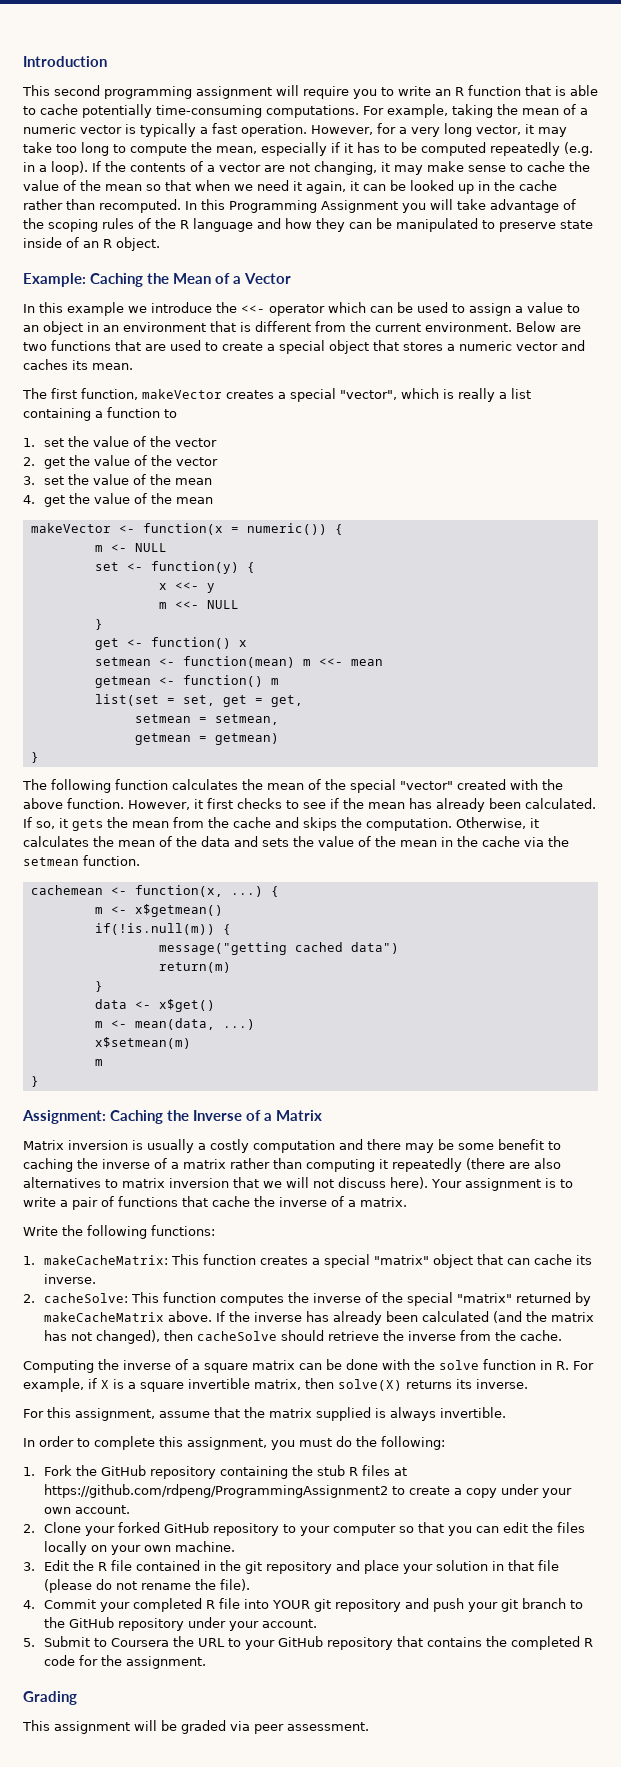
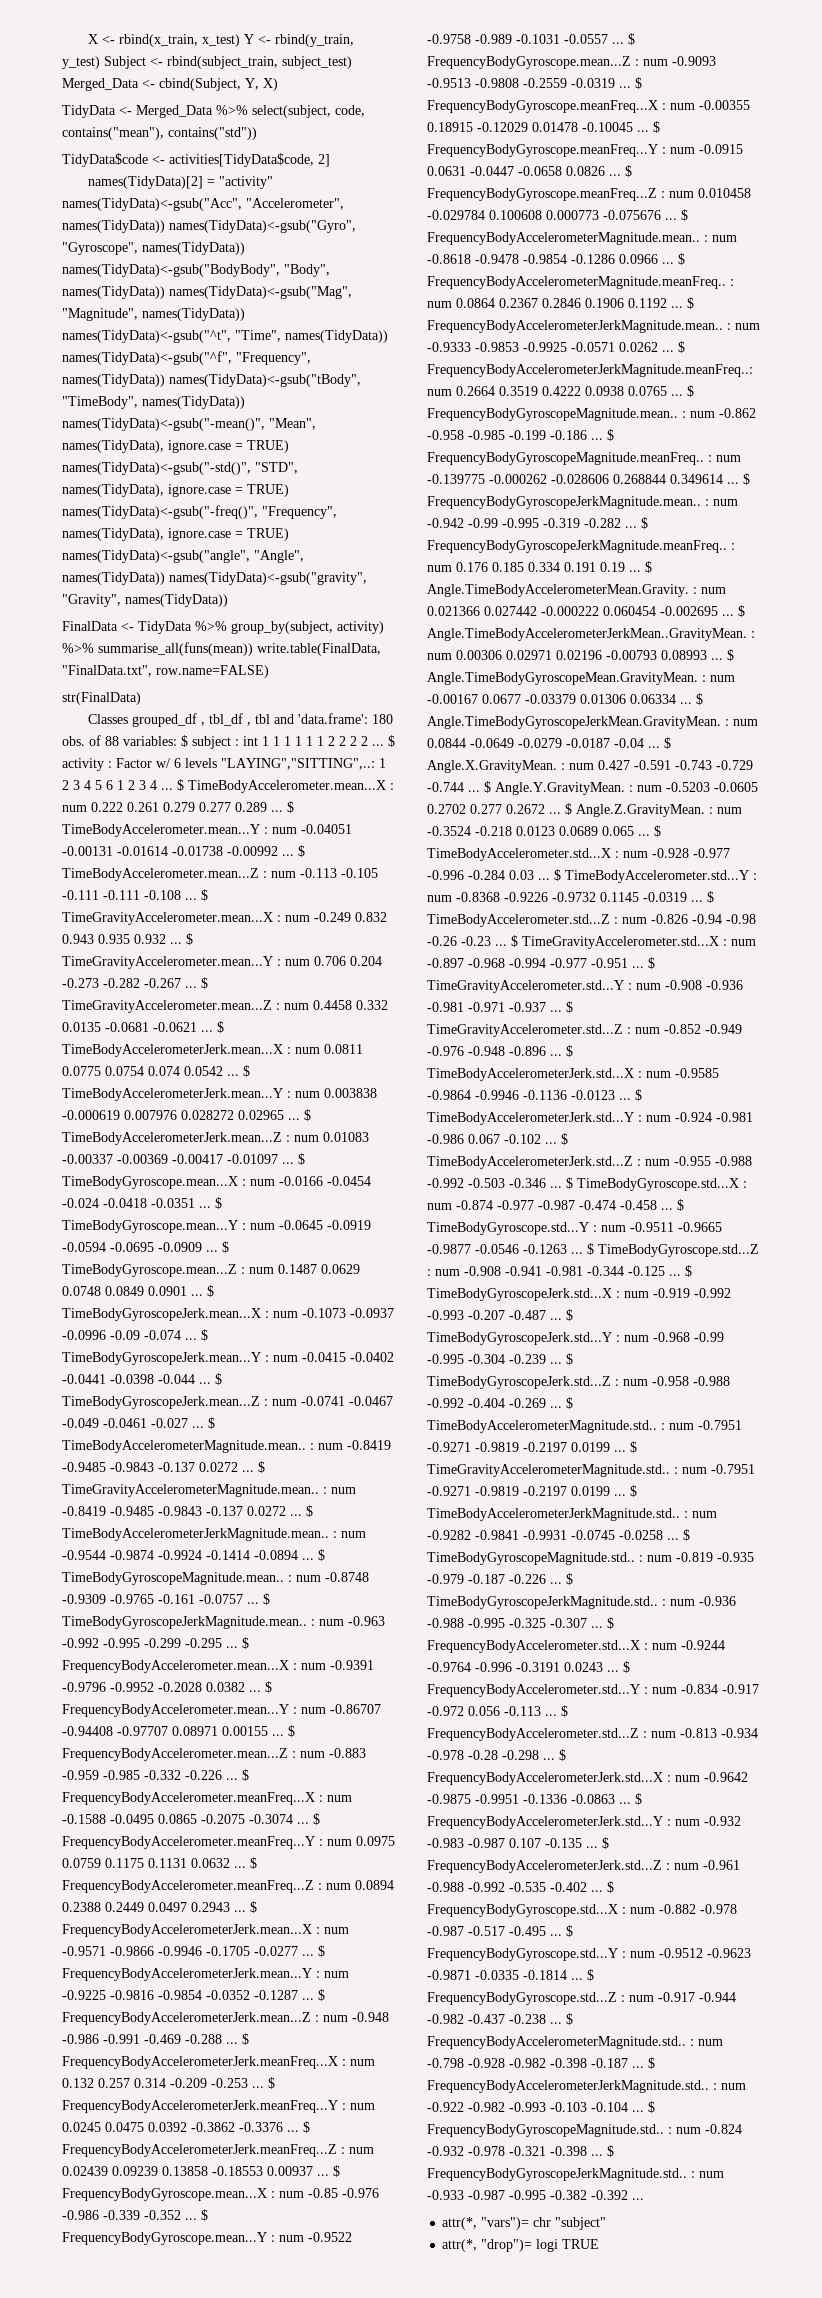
- Introduction
- This second programming assignment will require you to write an R function that is able to cache potentially time-consuming computations. For example, taking the mean of a numeric vector is typically a fast operation. However, for a very long vector, it may take too long to compute the mean, especially if it has to be computed repeatedly (e.g. in a loop). If the contents of a vector are not changing, it may make sense to cache the value of the mean so that when we need it again, it can be looked up in the cache rather than recomputed. In this Programming Assignment you will take advantage of the scoping rules of the R language and how they can be manipulated to preserve state inside of an R object.
- Example: Caching the Mean of a Vector
- In this example we introduce the <<- operator which can be used to assign a value to an object in an environment that is different from the current environment. Below are two functions that are used to create a special object that stores a numeric vector and caches its mean.
- The first function, makeVector creates a special "vector", which is really a list containing a function to
- 1. set the value of the vector
- 2. get the value of the vector
- 3. set the value of the mean
- 4. get the value of the mean
- makeVector <- function(x = numeric()) {
- m <- NULL
- set <- function(y) {
- x <<- y
- m <<- NULL
- }
- get <- function() x
- setmean <- function(mean) m <<- mean
- getmean <- function() m
- list(set = set, get = get,
- setmean = setmean,
- getmean = getmean)
- }
- The following function calculates the mean of the special "vector" created with the above function. However, it first checks to see if the mean has already been calculated. If so, it gets the mean from the cache and skips the computation. Otherwise, it calculates the mean of the data and sets the value of the mean in the cache via the setmean function.
- cachemean <- function(x, ...) {
- m <- x$getmean()
- if(!is.null(m)) {
- message("getting cached data")
- return(m)
- }
- data <- x$get()
- m <- mean(data, ...)
- x$setmean(m)
- m
- }
- Assignment: Caching the Inverse of a Matrix
- Matrix inversion is usually a costly computation and there may be some benefit to caching the inverse of a matrix rather than computing it repeatedly (there are also alternatives to matrix inversion that we will not discuss here). Your assignment is to write a pair of functions that cache the inverse of a matrix.
- Write the following functions:
- 1. makeCacheMatrix: This function creates a special "matrix" object that can cache its inverse.
- 2. cacheSolve: This function computes the inverse of the special "matrix" returned by makeCacheMatrix above. If the inverse has already been calculated (and the matrix has not changed), then cacheSolve should retrieve the inverse from the cache.
- Computing the inverse of a square matrix can be done with the solve function in R. For example, if X is a square invertible matrix, then solve(X) returns its inverse.
- For this assignment, assume that the matrix supplied is always invertible.
- In order to complete this assignment, you must do the following:
- 1. Fork the GitHub repository containing the stub R files at https://github.com/rdpeng/ProgrammingAssignment2 to create a copy under your own account.
- 2. Clone your forked GitHub repository to your computer so that you can edit the files locally on your own machine.
- 3. Edit the R file contained in the git repository and place your solution in that file (please do not rename the file).
- 4. Commit your completed R file into YOUR git repository and push your git branch to the GitHub repository under your account.
- 5. Submit to Coursera the URL to your GitHub repository that contains the completed R code for the assignment.
- Grading
- This assignment will be graded via peer assessment.
+ X <- rbind(x_train, x_test) Y <- rbind(y_train, y_test) Subject <- rbind(subject_train, subject_test) Merged_Data <- cbind(Subject, Y, X)
+ TidyData <- Merged_Data %>% select(subject, code, contains("mean"), contains("std"))
+ TidyData$code <- activities[TidyData$code, 2]
+ names(TidyData)[2] = "activity" names(TidyData)<-gsub("Acc", "Accelerometer", names(TidyData)) names(TidyData)<-gsub("Gyro", "Gyroscope", names(TidyData)) names(TidyData)<-gsub("BodyBody", "Body", names(TidyData)) names(TidyData)<-gsub("Mag", "Magnitude", names(TidyData)) names(TidyData)<-gsub("^t", "Time", names(TidyData)) names(TidyData)<-gsub("^f", "Frequency", names(TidyData)) names(TidyData)<-gsub("tBody", "TimeBody", names(TidyData)) names(TidyData)<-gsub("-mean()", "Mean", names(TidyData), ignore.case = TRUE) names(TidyData)<-gsub("-std()", "STD", names(TidyData), ignore.case = TRUE) names(TidyData)<-gsub("-freq()", "Frequency", names(TidyData), ignore.case = TRUE) names(TidyData)<-gsub("angle", "Angle", names(TidyData)) names(TidyData)<-gsub("gravity", "Gravity", names(TidyData))
+ FinalData <- TidyData %>% group_by(subject, activity) %>% summarise_all(funs(mean)) write.table(FinalData, "FinalData.txt", row.name=FALSE)
+ str(FinalData)
+ Classes grouped_df , tbl_df , tbl and 'data.frame': 180 obs. of 88 variables: $ subject : int 1 1 1 1 1 1 2 2 2 2 ... $ activity : Factor w/ 6 levels "LAYING","SITTING",..: 1 2 3 4 5 6 1 2 3 4 ... $ TimeBodyAccelerometer.mean...X : num 0.222 0.261 0.279 0.277 0.289 ... $ TimeBodyAccelerometer.mean...Y : num -0.04051 -0.00131 -0.01614 -0.01738 -0.00992 ... $ TimeBodyAccelerometer.mean...Z : num -0.113 -0.105 -0.111 -0.111 -0.108 ... $ TimeGravityAccelerometer.mean...X : num -0.249 0.832 0.943 0.935 0.932 ... $ TimeGravityAccelerometer.mean...Y : num 0.706 0.204 -0.273 -0.282 -0.267 ... $ TimeGravityAccelerometer.mean...Z : num 0.4458 0.332 0.0135 -0.0681 -0.0621 ... $ TimeBodyAccelerometerJerk.mean...X : num 0.0811 0.0775 0.0754 0.074 0.0542 ... $ TimeBodyAccelerometerJerk.mean...Y : num 0.003838 -0.000619 0.007976 0.028272 0.02965 ... $ TimeBodyAccelerometerJerk.mean...Z : num 0.01083 -0.00337 -0.00369 -0.00417 -0.01097 ... $ TimeBodyGyroscope.mean...X : num -0.0166 -0.0454 -0.024 -0.0418 -0.0351 ... $ TimeBodyGyroscope.mean...Y : num -0.0645 -0.0919 -0.0594 -0.0695 -0.0909 ... $ TimeBodyGyroscope.mean...Z : num 0.1487 0.0629 0.0748 0.0849 0.0901 ... $ TimeBodyGyroscopeJerk.mean...X : num -0.1073 -0.0937 -0.0996 -0.09 -0.074 ... $ TimeBodyGyroscopeJerk.mean...Y : num -0.0415 -0.0402 -0.0441 -0.0398 -0.044 ... $ TimeBodyGyroscopeJerk.mean...Z : num -0.0741 -0.0467 -0.049 -0.0461 -0.027 ... $ TimeBodyAccelerometerMagnitude.mean.. : num -0.8419 -0.9485 -0.9843 -0.137 0.0272 ... $ TimeGravityAccelerometerMagnitude.mean.. : num -0.8419 -0.9485 -0.9843 -0.137 0.0272 ... $ TimeBodyAccelerometerJerkMagnitude.mean.. : num -0.9544 -0.9874 -0.9924 -0.1414 -0.0894 ... $ TimeBodyGyroscopeMagnitude.mean.. : num -0.8748 -0.9309 -0.9765 -0.161 -0.0757 ... $ TimeBodyGyroscopeJerkMagnitude.mean.. : num -0.963 -0.992 -0.995 -0.299 -0.295 ... $ FrequencyBodyAccelerometer.mean...X : num -0.9391 -0.9796 -0.9952 -0.2028 0.0382 ... $ FrequencyBodyAccelerometer.mean...Y : num -0.86707 -0.94408 -0.97707 0.08971 0.00155 ... $ FrequencyBodyAccelerometer.mean...Z : num -0.883 -0.959 -0.985 -0.332 -0.226 ... $ FrequencyBodyAccelerometer.meanFreq...X : num -0.1588 -0.0495 0.0865 -0.2075 -0.3074 ... $ FrequencyBodyAccelerometer.meanFreq...Y : num 0.0975 0.0759 0.1175 0.1131 0.0632 ... $ FrequencyBodyAccelerometer.meanFreq...Z : num 0.0894 0.2388 0.2449 0.0497 0.2943 ... $ FrequencyBodyAccelerometerJerk.mean...X : num -0.9571 -0.9866 -0.9946 -0.1705 -0.0277 ... $ FrequencyBodyAccelerometerJerk.mean...Y : num -0.9225 -0.9816 -0.9854 -0.0352 -0.1287 ... $ FrequencyBodyAccelerometerJerk.mean...Z : num -0.948 -0.986 -0.991 -0.469 -0.288 ... $ FrequencyBodyAccelerometerJerk.meanFreq...X : num 0.132 0.257 0.314 -0.209 -0.253 ... $ FrequencyBodyAccelerometerJerk.meanFreq...Y : num 0.0245 0.0475 0.0392 -0.3862 -0.3376 ... $ FrequencyBodyAccelerometerJerk.meanFreq...Z : num 0.02439 0.09239 0.13858 -0.18553 0.00937 ... $ FrequencyBodyGyroscope.mean...X : num -0.85 -0.976 -0.986 -0.339 -0.352 ... $ FrequencyBodyGyroscope.mean...Y : num -0.9522 -0.9758 -0.989 -0.1031 -0.0557 ... $ FrequencyBodyGyroscope.mean...Z : num -0.9093 -0.9513 -0.9808 -0.2559 -0.0319 ... $ FrequencyBodyGyroscope.meanFreq...X : num -0.00355 0.18915 -0.12029 0.01478 -0.10045 ... $ FrequencyBodyGyroscope.meanFreq...Y : num -0.0915 0.0631 -0.0447 -0.0658 0.0826 ... $ FrequencyBodyGyroscope.meanFreq...Z : num 0.010458 -0.029784 0.100608 0.000773 -0.075676 ... $ FrequencyBodyAccelerometerMagnitude.mean.. : num -0.8618 -0.9478 -0.9854 -0.1286 0.0966 ... $ FrequencyBodyAccelerometerMagnitude.meanFreq.. : num 0.0864 0.2367 0.2846 0.1906 0.1192 ... $ FrequencyBodyAccelerometerJerkMagnitude.mean.. : num -0.9333 -0.9853 -0.9925 -0.0571 0.0262 ... $ FrequencyBodyAccelerometerJerkMagnitude.meanFreq..: num 0.2664 0.3519 0.4222 0.0938 0.0765 ... $ FrequencyBodyGyroscopeMagnitude.mean.. : num -0.862 -0.958 -0.985 -0.199 -0.186 ... $ FrequencyBodyGyroscopeMagnitude.meanFreq.. : num -0.139775 -0.000262 -0.028606 0.268844 0.349614 ... $ FrequencyBodyGyroscopeJerkMagnitude.mean.. : num -0.942 -0.99 -0.995 -0.319 -0.282 ... $ FrequencyBodyGyroscopeJerkMagnitude.meanFreq.. : num 0.176 0.185 0.334 0.191 0.19 ... $ Angle.TimeBodyAccelerometerMean.Gravity. : num 0.021366 0.027442 -0.000222 0.060454 -0.002695 ... $ Angle.TimeBodyAccelerometerJerkMean..GravityMean. : num 0.00306 0.02971 0.02196 -0.00793 0.08993 ... $ Angle.TimeBodyGyroscopeMean.GravityMean. : num -0.00167 0.0677 -0.03379 0.01306 0.06334 ... $ Angle.TimeBodyGyroscopeJerkMean.GravityMean. : num 0.0844 -0.0649 -0.0279 -0.0187 -0.04 ... $ Angle.X.GravityMean. : num 0.427 -0.591 -0.743 -0.729 -0.744 ... $ Angle.Y.GravityMean. : num -0.5203 -0.0605 0.2702 0.277 0.2672 ... $ Angle.Z.GravityMean. : num -0.3524 -0.218 0.0123 0.0689 0.065 ... $ TimeBodyAccelerometer.std...X : num -0.928 -0.977 -0.996 -0.284 0.03 ... $ TimeBodyAccelerometer.std...Y : num -0.8368 -0.9226 -0.9732 0.1145 -0.0319 ... $ TimeBodyAccelerometer.std...Z : num -0.826 -0.94 -0.98 -0.26 -0.23 ... $ TimeGravityAccelerometer.std...X : num -0.897 -0.968 -0.994 -0.977 -0.951 ... $ TimeGravityAccelerometer.std...Y : num -0.908 -0.936 -0.981 -0.971 -0.937 ... $ TimeGravityAccelerometer.std...Z : num -0.852 -0.949 -0.976 -0.948 -0.896 ... $ TimeBodyAccelerometerJerk.std...X : num -0.9585 -0.9864 -0.9946 -0.1136 -0.0123 ... $ TimeBodyAccelerometerJerk.std...Y : num -0.924 -0.981 -0.986 0.067 -0.102 ... $ TimeBodyAccelerometerJerk.std...Z : num -0.955 -0.988 -0.992 -0.503 -0.346 ... $ TimeBodyGyroscope.std...X : num -0.874 -0.977 -0.987 -0.474 -0.458 ... $ TimeBodyGyroscope.std...Y : num -0.9511 -0.9665 -0.9877 -0.0546 -0.1263 ... $ TimeBodyGyroscope.std...Z : num -0.908 -0.941 -0.981 -0.344 -0.125 ... $ TimeBodyGyroscopeJerk.std...X : num -0.919 -0.992 -0.993 -0.207 -0.487 ... $ TimeBodyGyroscopeJerk.std...Y : num -0.968 -0.99 -0.995 -0.304 -0.239 ... $ TimeBodyGyroscopeJerk.std...Z : num -0.958 -0.988 -0.992 -0.404 -0.269 ... $ TimeBodyAccelerometerMagnitude.std.. : num -0.7951 -0.9271 -0.9819 -0.2197 0.0199 ... $ TimeGravityAccelerometerMagnitude.std.. : num -0.7951 -0.9271 -0.9819 -0.2197 0.0199 ... $ TimeBodyAccelerometerJerkMagnitude.std.. : num -0.9282 -0.9841 -0.9931 -0.0745 -0.0258 ... $ TimeBodyGyroscopeMagnitude.std.. : num -0.819 -0.935 -0.979 -0.187 -0.226 ... $ TimeBodyGyroscopeJerkMagnitude.std.. : num -0.936 -0.988 -0.995 -0.325 -0.307 ... $ FrequencyBodyAccelerometer.std...X : num -0.9244 -0.9764 -0.996 -0.3191 0.0243 ... $ FrequencyBodyAccelerometer.std...Y : num -0.834 -0.917 -0.972 0.056 -0.113 ... $ FrequencyBodyAccelerometer.std...Z : num -0.813 -0.934 -0.978 -0.28 -0.298 ... $ FrequencyBodyAccelerometerJerk.std...X : num -0.9642 -0.9875 -0.9951 -0.1336 -0.0863 ... $ FrequencyBodyAccelerometerJerk.std...Y : num -0.932 -0.983 -0.987 0.107 -0.135 ... $ FrequencyBodyAccelerometerJerk.std...Z : num -0.961 -0.988 -0.992 -0.535 -0.402 ... $ FrequencyBodyGyroscope.std...X : num -0.882 -0.978 -0.987 -0.517 -0.495 ... $ FrequencyBodyGyroscope.std...Y : num -0.9512 -0.9623 -0.9871 -0.0335 -0.1814 ... $ FrequencyBodyGyroscope.std...Z : num -0.917 -0.944 -0.982 -0.437 -0.238 ... $ FrequencyBodyAccelerometerMagnitude.std.. : num -0.798 -0.928 -0.982 -0.398 -0.187 ... $ FrequencyBodyAccelerometerJerkMagnitude.std.. : num -0.922 -0.982 -0.993 -0.103 -0.104 ... $ FrequencyBodyGyroscopeMagnitude.std.. : num -0.824 -0.932 -0.978 -0.321 -0.398 ... $ FrequencyBodyGyroscopeJerkMagnitude.std.. : num -0.933 -0.987 -0.995 -0.382 -0.392 ...
+ attr(*, "vars")= chr "subject"
+ attr(*, "drop")= logi TRUE

